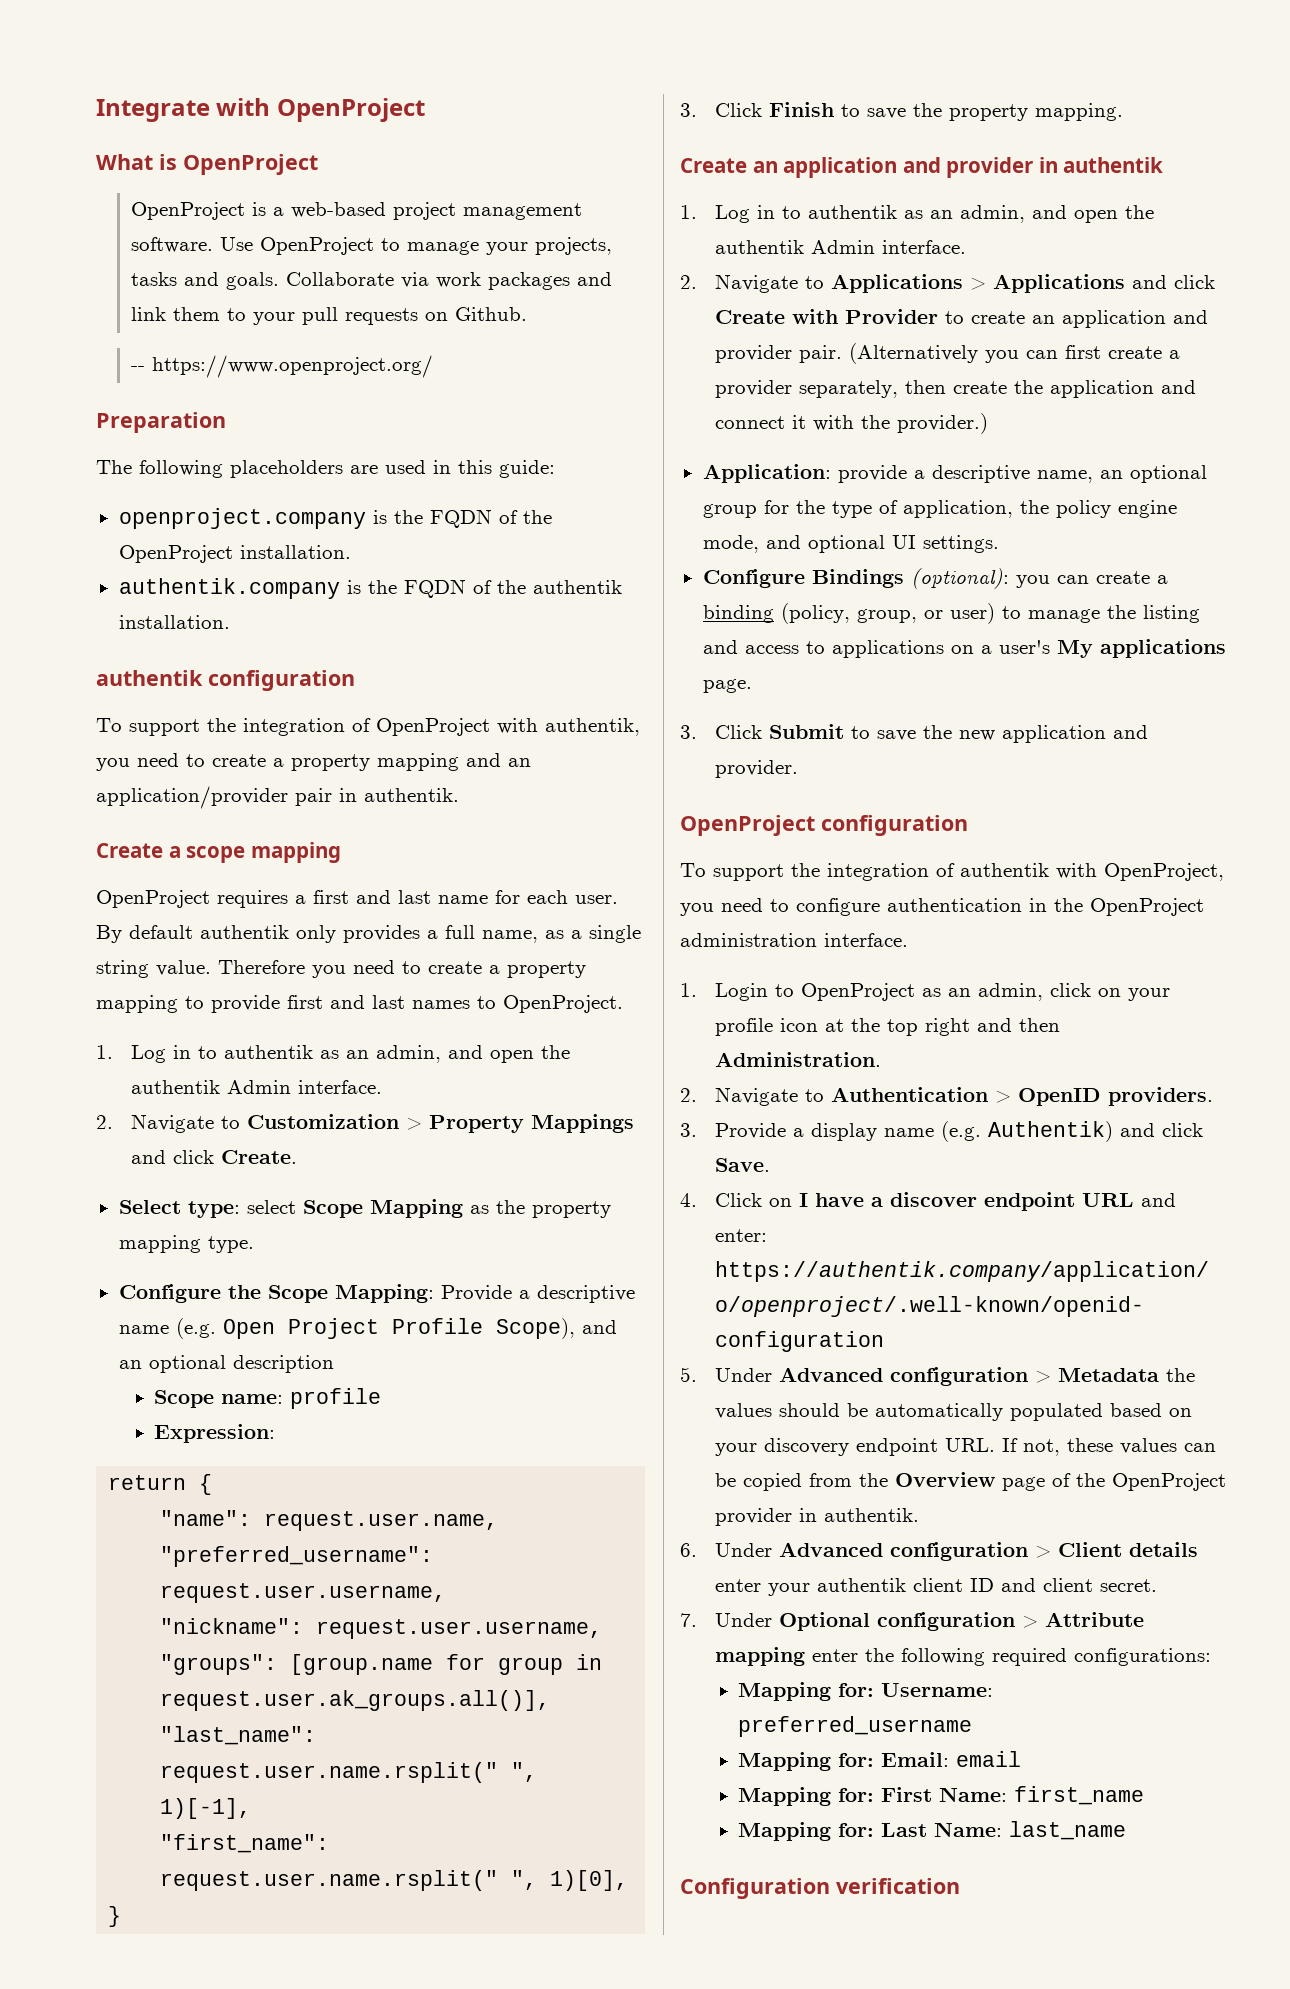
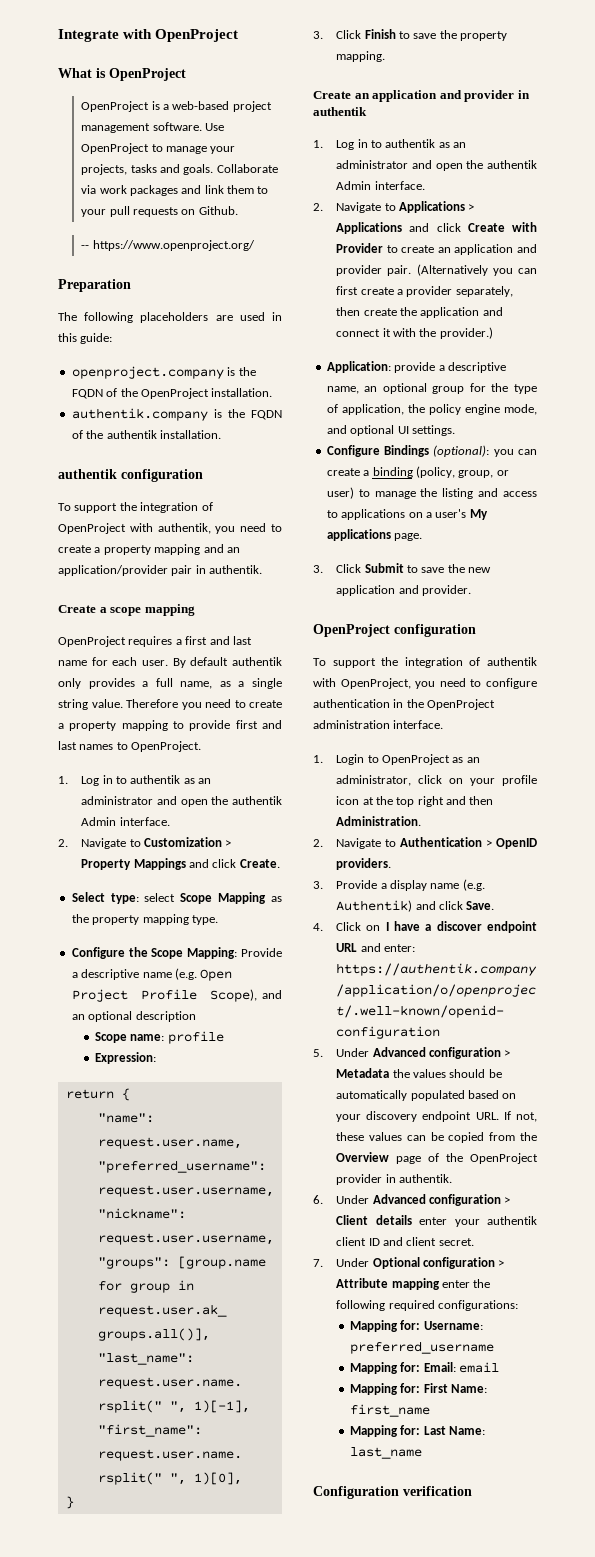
  Therefore you need to create a property mapping to provide first and last names to OpenProject.
- 1. Log in to authentik as an admin, and open the authentik Admin interface.
+ 1. Log in to authentik as an administrator and open the authentik Admin interface.
  Create an application and provider in authentik
- 1. Log in to authentik as an admin, and open the authentik Admin interface.
+ 1. Log in to authentik as an administrator and open the authentik Admin interface.
- 1. Login to OpenProject as an admin, click on your profile icon at the top right and then Administration.
+ 1. Login to OpenProject as an administrator, click on your profile icon at the top right and then Administration.

